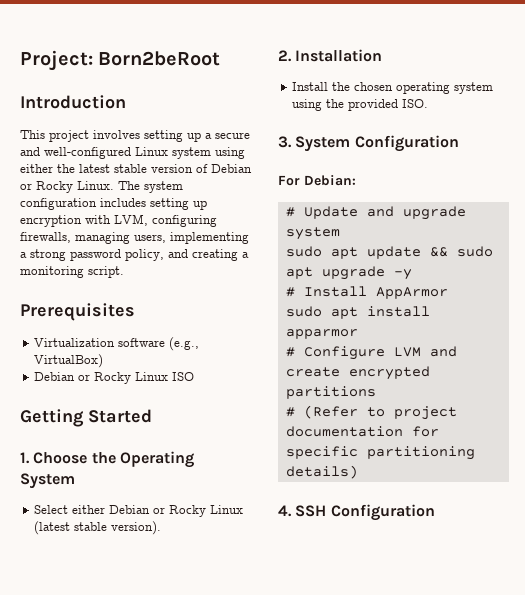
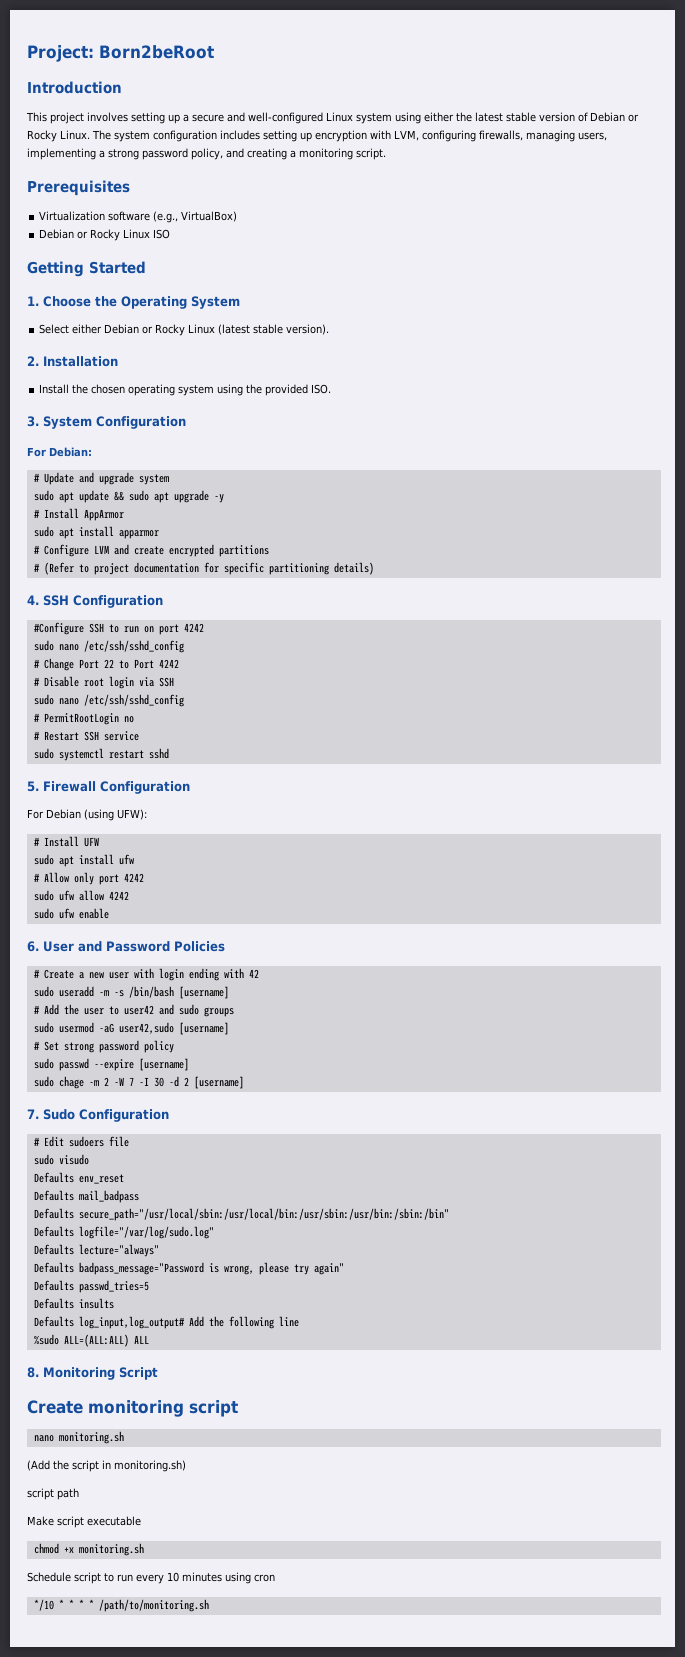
+ #Configure SSH to run on port 4242
+ sudo nano /etc/ssh/sshd_config
+ # Change Port 22 to Port 4242
+ # Disable root login via SSH
+ sudo nano /etc/ssh/sshd_config
+ # PermitRootLogin no
+ # Restart SSH service
+ sudo systemctl restart sshd
+ 5. Firewall Configuration
+ For Debian (using UFW):
+ # Install UFW
+ sudo apt install ufw
+ # Allow only port 4242
+ sudo ufw allow 4242
+ sudo ufw enable
+ 6. User and Password Policies
+ # Create a new user with login ending with 42
+ sudo useradd -m -s /bin/bash [username]
+ # Add the user to user42 and sudo groups
+ sudo usermod -aG user42,sudo [username]
+ # Set strong password policy
+ sudo passwd --expire [username]
+ sudo chage -m 2 -W 7 -I 30 -d 2 [username]
+ 7. Sudo Configuration
+ # Edit sudoers file
+ sudo visudo
+ Defaults env_reset
+ Defaults mail_badpass
+ Defaults secure_path="/usr/local/sbin:/usr/local/bin:/usr/sbin:/usr/bin:/sbin:/bin"
+ Defaults logfile="/var/log/sudo.log"
+ Defaults lecture="always"
+ Defaults badpass_message="Password is wrong, please try again"
+ Defaults passwd_tries=5
+ Defaults insults
+ Defaults log_input,log_output# Add the following line
+ %sudo ALL=(ALL:ALL) ALL
+ 8. Monitoring Script
+ Create monitoring script
+ nano monitoring.sh
+ (Add the script in monitoring.sh)
+ script path
+ Make script executable
+ chmod +x monitoring.sh
+ Schedule script to run every 10 minutes using cron
+ */10 * * * * /path/to/monitoring.sh

